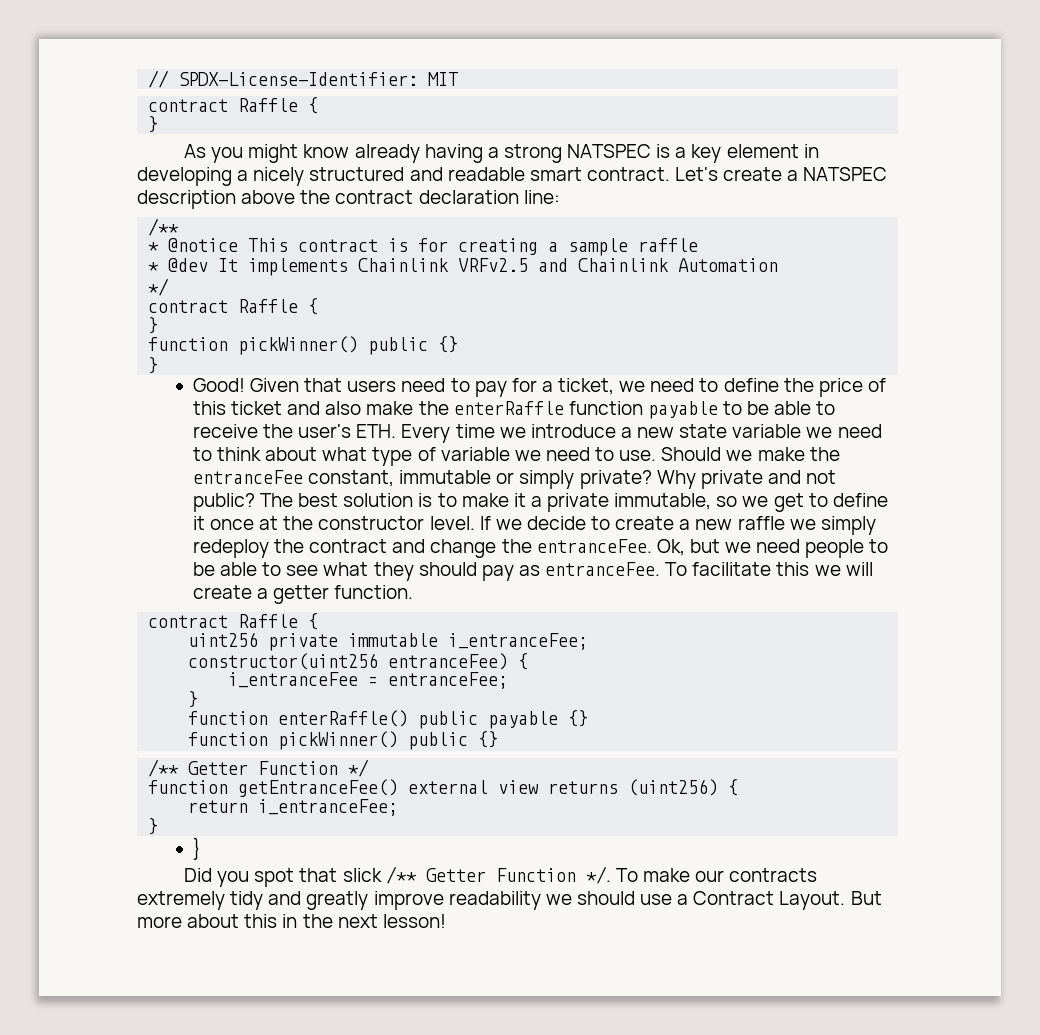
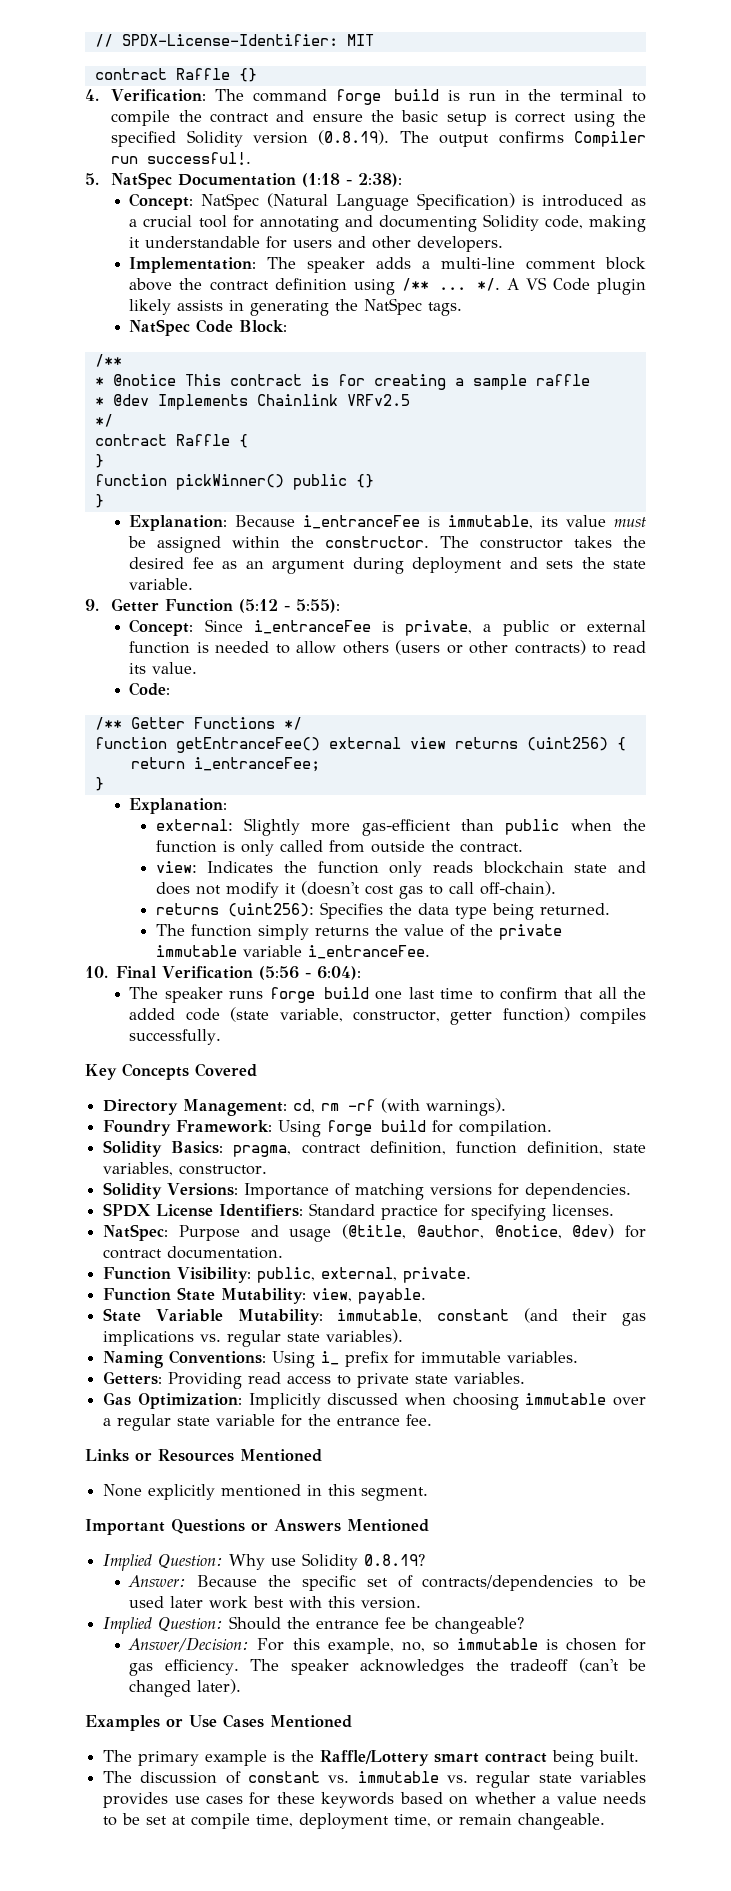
  // SPDX-License-Identifier: MIT
- contract Raffle {
- }
- As you might know already having a strong NATSPEC is a key element in developing a nicely structured and readable smart contract. Let's create a NATSPEC description above the contract declaration line:
+ contract Raffle {}
+ 4. Verification: The command forge build is run in the terminal to compile the contract and ensure the basic setup is correct using the specified Solidity version (0.8.19). The output confirms Compiler run successful!.
+ 5. NatSpec Documentation (1:18 - 2:38):
+ Concept: NatSpec (Natural Language Specification) is introduced as a crucial tool for annotating and documenting Solidity code, making it understandable for users and other developers.
+ Implementation: The speaker adds a multi-line comment block above the contract definition using /** ... */. A VS Code plugin likely assists in generating the NatSpec tags.
+ NatSpec Code Block:
- * @dev It implements Chainlink VRFv2.5 and Chainlink Automation
+ * @dev Implements Chainlink VRFv2.5
- Good! Given that users need to pay for a ticket, we need to define the price of this ticket and also make the enterRaffle function payable to be able to receive the user's ETH. Every time we introduce a new state variable we need to think about what type of variable we need to use. Should we make the entranceFee constant, immutable or simply private? Why private and not public? The best solution is to make it a private immutable, so we get to define it once at the constructor level. If we decide to create a new raffle we simply redeploy the contract and change the entranceFee. Ok, but we need people to be able to see what they should pay as entranceFee. To facilitate this we will create a getter function.
- contract Raffle {
- uint256 private immutable i_entranceFee;
- constructor(uint256 entranceFee) {
- i_entranceFee = entranceFee;
- }
- function enterRaffle() public payable {}
- function pickWinner() public {}
- /** Getter Function */
+ Explanation: Because i_entranceFee is immutable, its value must be assigned within the constructor. The constructor takes the desired fee as an argument during deployment and sets the state variable.
+ 9. Getter Function (5:12 - 5:55):
+ Concept: Since i_entranceFee is private, a public or external function is needed to allow others (users or other contracts) to read its value.
+ Code:
+ /** Getter Functions */
  return i_entranceFee;
  }
- }
- Did you spot that slick /** Getter Function */. To make our contracts extremely tidy and greatly improve readability we should use a Contract Layout. But more about this in the next lesson!
+ Explanation:
+ external: Slightly more gas-efficient than public when the function is only called from outside the contract.
+ view: Indicates the function only reads blockchain state and does not modify it (doesn't cost gas to call off-chain).
+ returns (uint256): Specifies the data type being returned.
+ The function simply returns the value of the private immutable variable i_entranceFee.
+ 10. Final Verification (5:56 - 6:04):
+ The speaker runs forge build one last time to confirm that all the added code (state variable, constructor, getter function) compiles successfully.
+ Key Concepts Covered
+ Directory Management: cd, rm -rf (with warnings).
+ Foundry Framework: Using forge build for compilation.
+ Solidity Basics: pragma, contract definition, function definition, state variables, constructor.
+ Solidity Versions: Importance of matching versions for dependencies.
+ SPDX License Identifiers: Standard practice for specifying licenses.
+ NatSpec: Purpose and usage (@title, @author, @notice, @dev) for contract documentation.
+ Function Visibility: public, external, private.
+ Function State Mutability: view, payable.
+ State Variable Mutability: immutable, constant (and their gas implications vs. regular state variables).
+ Naming Conventions: Using i_ prefix for immutable variables.
+ Getters: Providing read access to private state variables.
+ Gas Optimization: Implicitly discussed when choosing immutable over a regular state variable for the entrance fee.
+ Links or Resources Mentioned
+ None explicitly mentioned in this segment.
+ Important Questions or Answers Mentioned
+ Implied Question: Why use Solidity 0.8.19?
+ Answer: Because the specific set of contracts/dependencies to be used later work best with this version.
+ Implied Question: Should the entrance fee be changeable?
+ Answer/Decision: For this example, no, so immutable is chosen for gas efficiency. The speaker acknowledges the tradeoff (can't be changed later).
+ Examples or Use Cases Mentioned
+ The primary example is the Raffle/Lottery smart contract being built.
+ The discussion of constant vs. immutable vs. regular state variables provides use cases for these keywords based on whether a value needs to be set at compile time, deployment time, or remain changeable.

